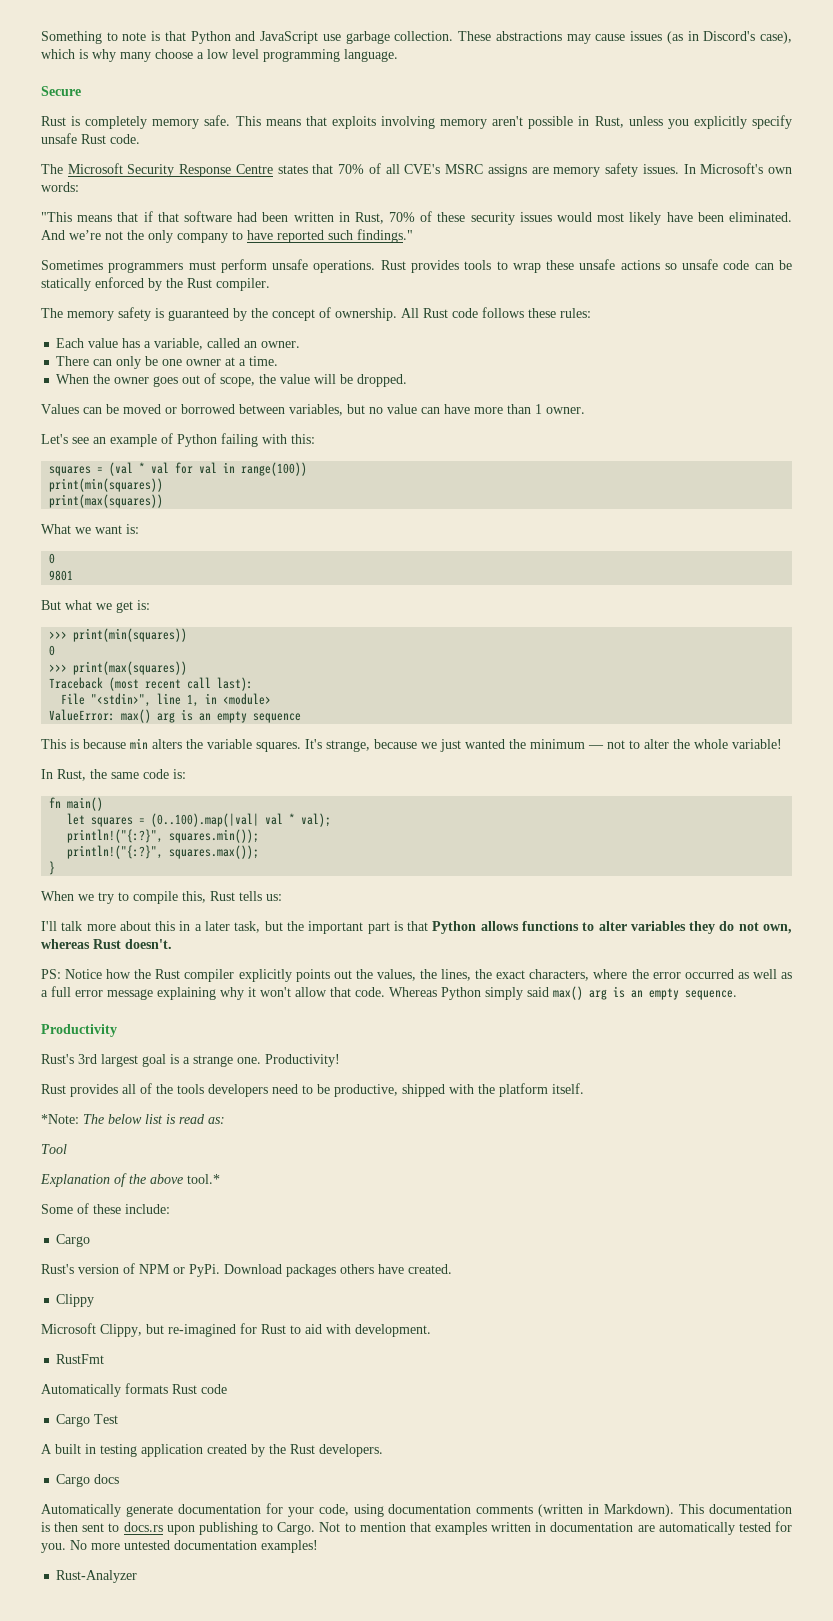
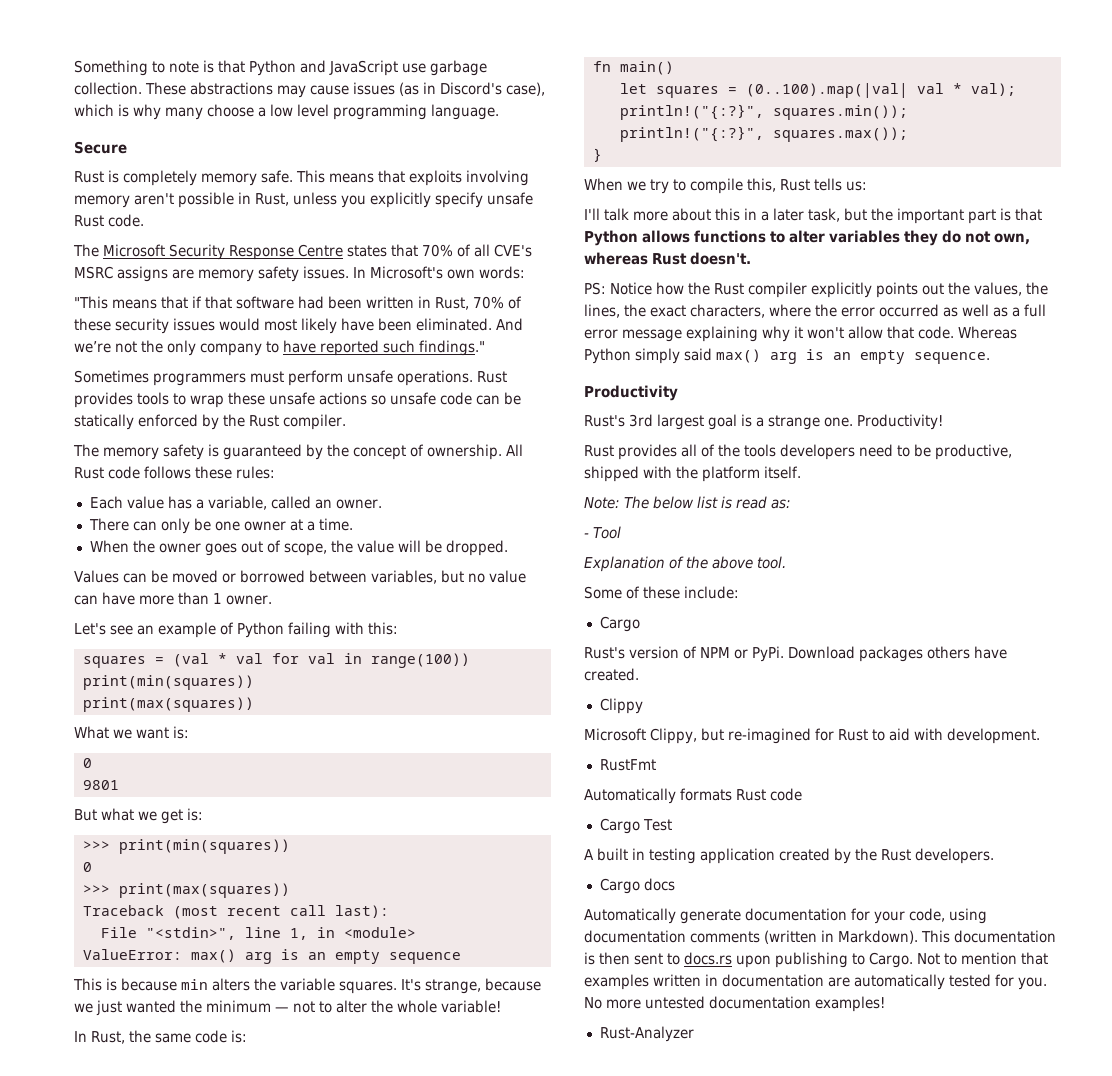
- *Note: The below list is read as:
+ Note: The below list is read as:
- Tool
+ - Tool
- Explanation of the above tool.*
+ Explanation of the above tool.

